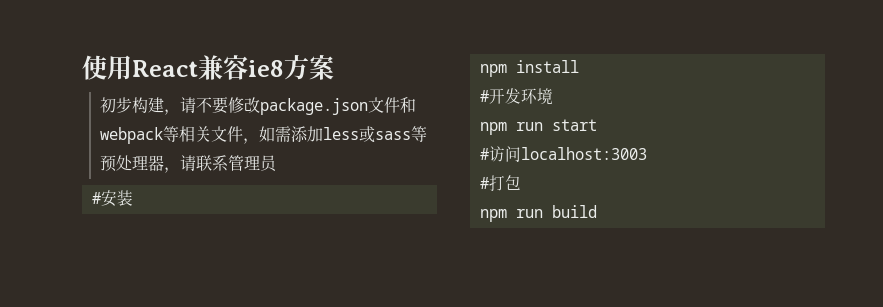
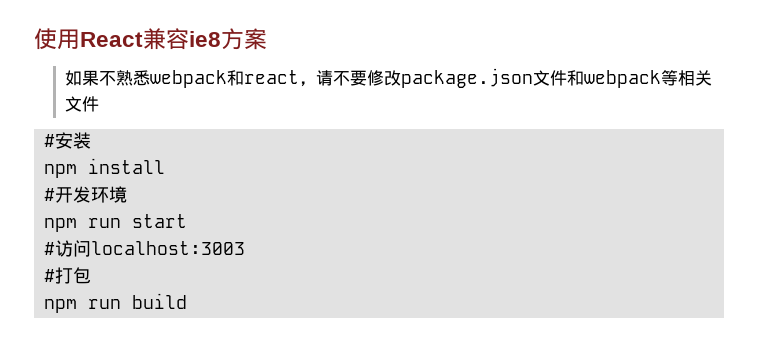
- 初步构建，请不要修改package.json文件和webpack等相关文件，如需添加less或sass等预处理器，请联系管理员
+ 如果不熟悉webpack和react，请不要修改package.json文件和webpack等相关文件

